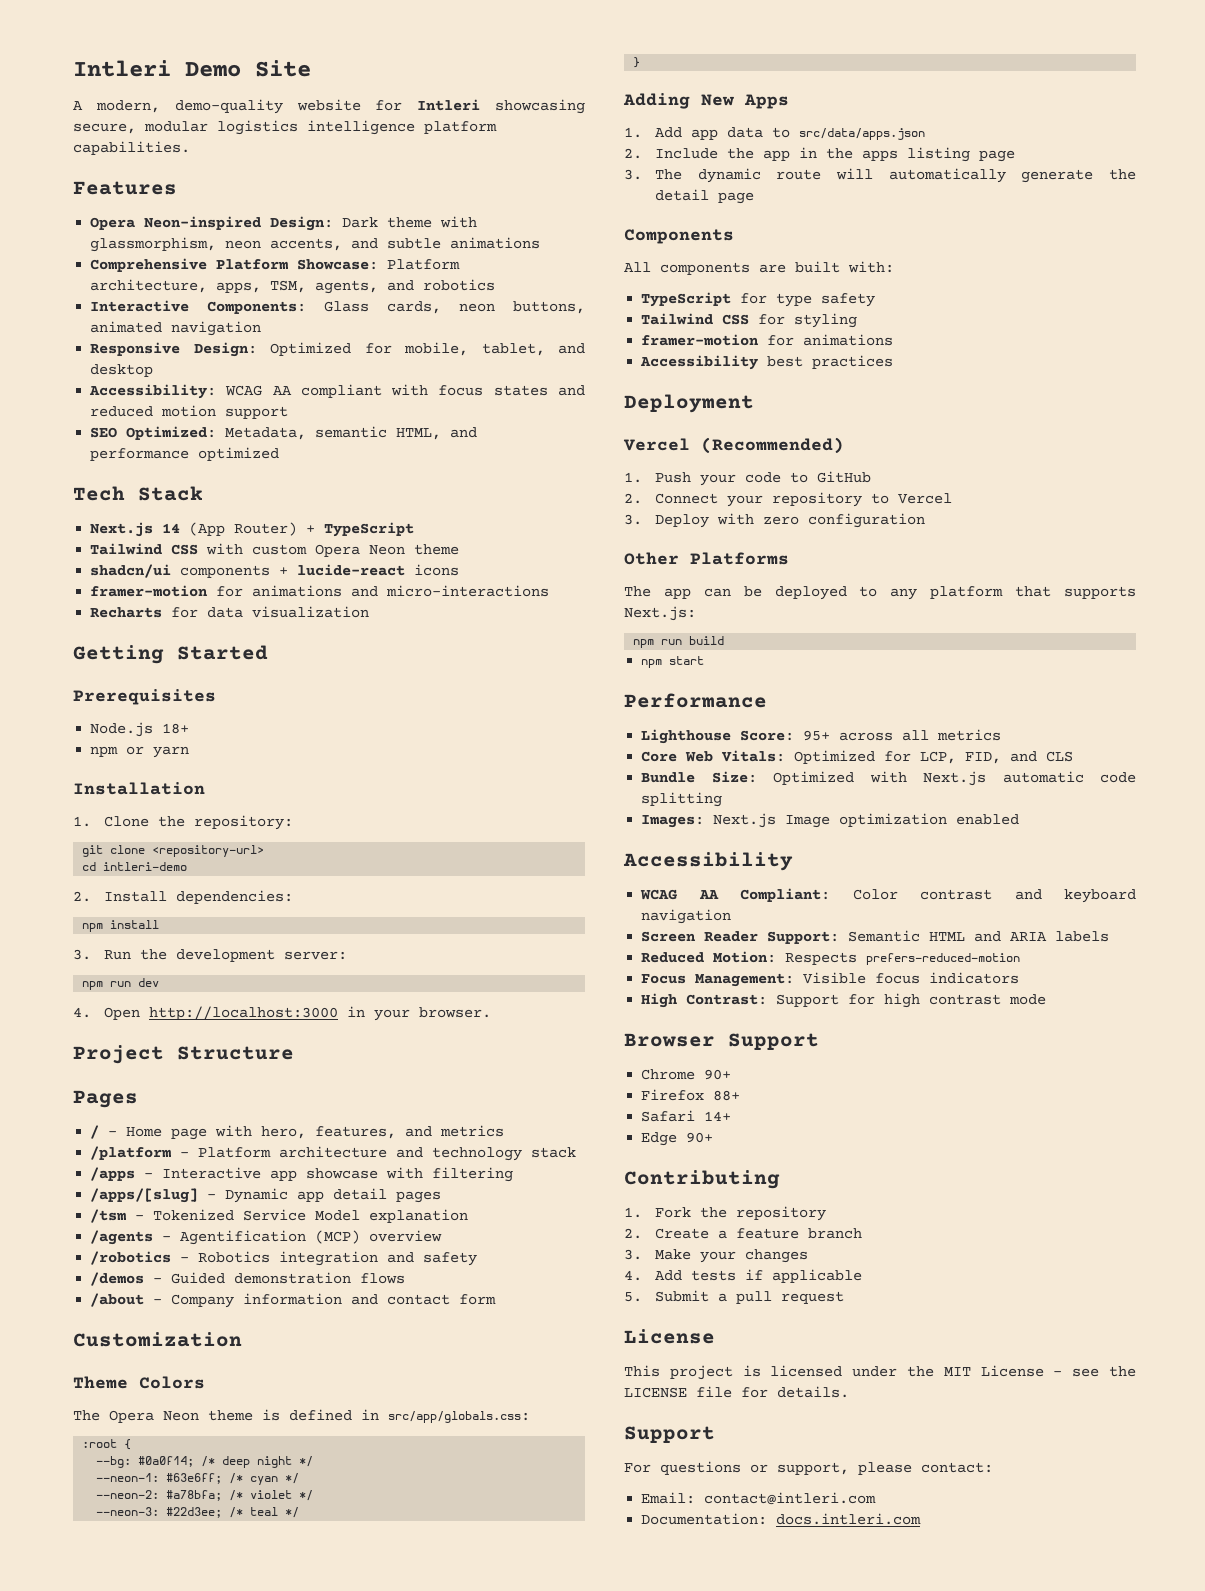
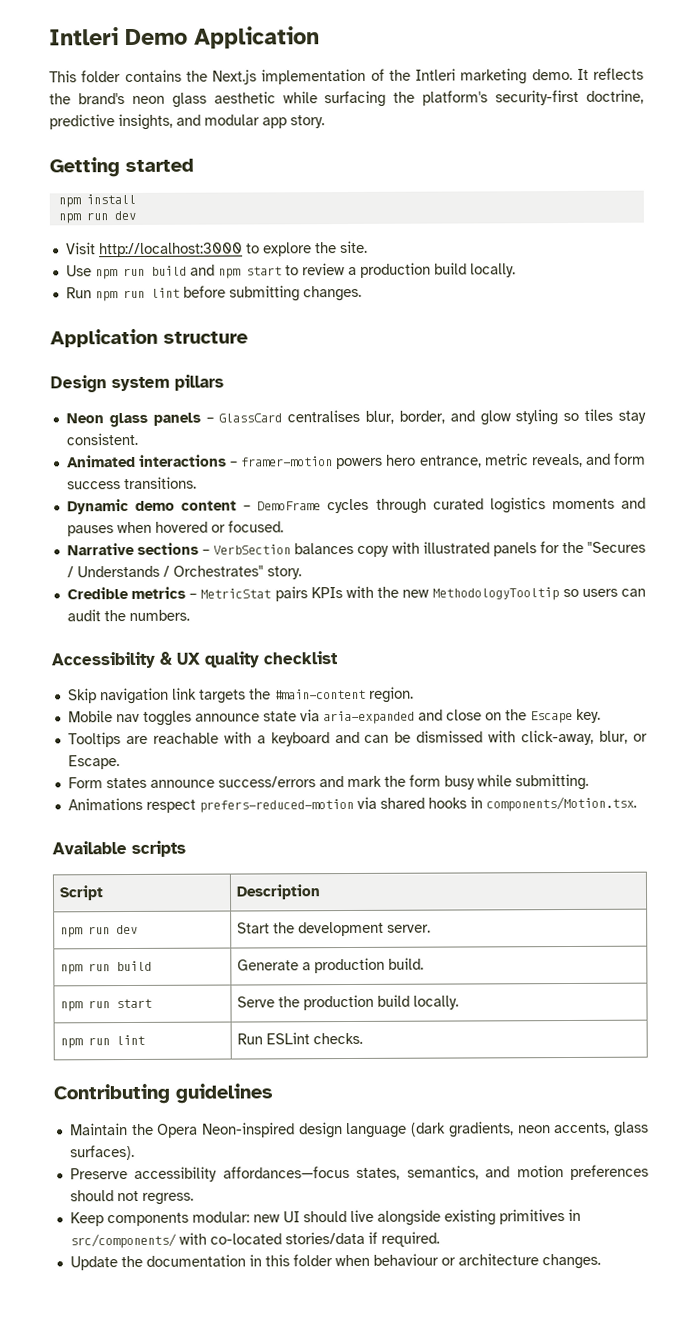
- Intleri Demo Site
- A modern, demo-quality website for Intleri showcasing secure, modular logistics intelligence platform capabilities.
- Features
- Opera Neon-inspired Design: Dark theme with glassmorphism, neon accents, and subtle animations
- Comprehensive Platform Showcase: Platform architecture, apps, TSM, agents, and robotics
- Interactive Components: Glass cards, neon buttons, animated navigation
- Responsive Design: Optimized for mobile, tablet, and desktop
- Accessibility: WCAG AA compliant with focus states and reduced motion support
- SEO Optimized: Metadata, semantic HTML, and performance optimized
- Tech Stack
- Next.js 14 (App Router) + TypeScript
- Tailwind CSS with custom Opera Neon theme
- shadcn/ui components + lucide-react icons
- framer-motion for animations and micro-interactions
- Recharts for data visualization
- Getting Started
- Prerequisites
- Node.js 18+
- npm or yarn
- Installation
- 1. Clone the repository:
- git clone <repository-url>
- cd intleri-demo
- 2. Install dependencies:
+ Intleri Demo Application
+ This folder contains the Next.js implementation of the Intleri marketing demo. It reflects the brand's neon glass aesthetic while surfacing the platform's security-first doctrine, predictive insights, and modular app story.
+ Getting started
  npm install
- 3. Run the development server:
  npm run dev
- 4. Open http://localhost:3000 in your browser.
- Project Structure
- Pages
- / - Home page with hero, features, and metrics
- /platform - Platform architecture and technology stack
- /apps - Interactive app showcase with filtering
- /apps/[slug] - Dynamic app detail pages
- /tsm - Tokenized Service Model explanation
- /agents - Agentification (MCP) overview
- /robotics - Robotics integration and safety
- /demos - Guided demonstration flows
- /about - Company information and contact form
- Customization
- Theme Colors
- The Opera Neon theme is defined in src/app/globals.css:
- :root {
- --bg: #0a0f14; /* deep night */
- --neon-1: #63e6ff; /* cyan */
- --neon-2: #a78bfa; /* violet */
- --neon-3: #22d3ee; /* teal */
- }
- Adding New Apps
- 1. Add app data to src/data/apps.json
- 2. Include the app in the apps listing page
- 3. The dynamic route will automatically generate the detail page
- Components
- All components are built with:
- TypeScript for type safety
- Tailwind CSS for styling
- framer-motion for animations
- Accessibility best practices
- Deployment
- Vercel (Recommended)
- 1. Push your code to GitHub
- 2. Connect your repository to Vercel
- 3. Deploy with zero configuration
- Other Platforms
- The app can be deployed to any platform that supports Next.js:
- npm run build
- npm start
- Performance
- Lighthouse Score: 95+ across all metrics
- Core Web Vitals: Optimized for LCP, FID, and CLS
- Bundle Size: Optimized with Next.js automatic code splitting
- Images: Next.js Image optimization enabled
- Accessibility
- WCAG AA Compliant: Color contrast and keyboard navigation
- Screen Reader Support: Semantic HTML and ARIA labels
- Reduced Motion: Respects prefers-reduced-motion
- Focus Management: Visible focus indicators
- High Contrast: Support for high contrast mode
- Browser Support
- Chrome 90+
- Firefox 88+
- Safari 14+
- Edge 90+
- Contributing
- 1. Fork the repository
- 2. Create a feature branch
- 3. Make your changes
- 4. Add tests if applicable
- 5. Submit a pull request
- License
- This project is licensed under the MIT License - see the LICENSE file for details.
- Support
- For questions or support, please contact:
- Email: contact@intleri.com
- Documentation: docs.intleri.com
+ Visit http://localhost:3000 to explore the site.
+ Use npm run build and npm start to review a production build locally.
+ Run npm run lint before submitting changes.
+ Application structure
+ Design system pillars
+ Neon glass panels – GlassCard centralises blur, border, and glow styling so tiles stay consistent.
+ Animated interactions – framer-motion powers hero entrance, metric reveals, and form success transitions.
+ Dynamic demo content – DemoFrame cycles through curated logistics moments and pauses when hovered or focused.
+ Narrative sections – VerbSection balances copy with illustrated panels for the "Secures / Understands / Orchestrates" story.
+ Credible metrics – MetricStat pairs KPIs with the new MethodologyTooltip so users can audit the numbers.
+ Accessibility & UX quality checklist
+ Skip navigation link targets the #main-content region.
+ Mobile nav toggles announce state via aria-expanded and close on the Escape key.
+ Tooltips are reachable with a keyboard and can be dismissed with click-away, blur, or Escape.
+ Form states announce success/errors and mark the form busy while submitting.
+ Animations respect prefers-reduced-motion via shared hooks in components/Motion.tsx.
+ Available scripts
+ Script | Description
+ npm run dev | Start the development server.
+ npm run build | Generate a production build.
+ npm run start | Serve the production build locally.
+ npm run lint | Run ESLint checks.
+ Contributing guidelines
+ Maintain the Opera Neon-inspired design language (dark gradients, neon accents, glass surfaces).
+ Preserve accessibility affordances—focus states, semantics, and motion preferences should not regress.
+ Keep components modular: new UI should live alongside existing primitives in src/components/ with co-located stories/data if required.
+ Update the documentation in this folder when behaviour or architecture changes.

